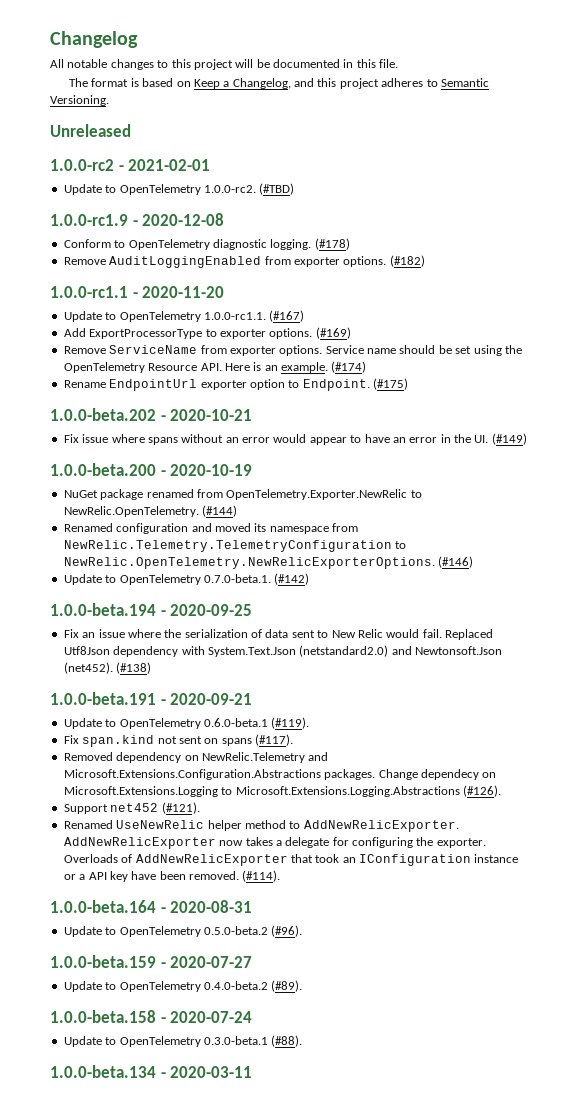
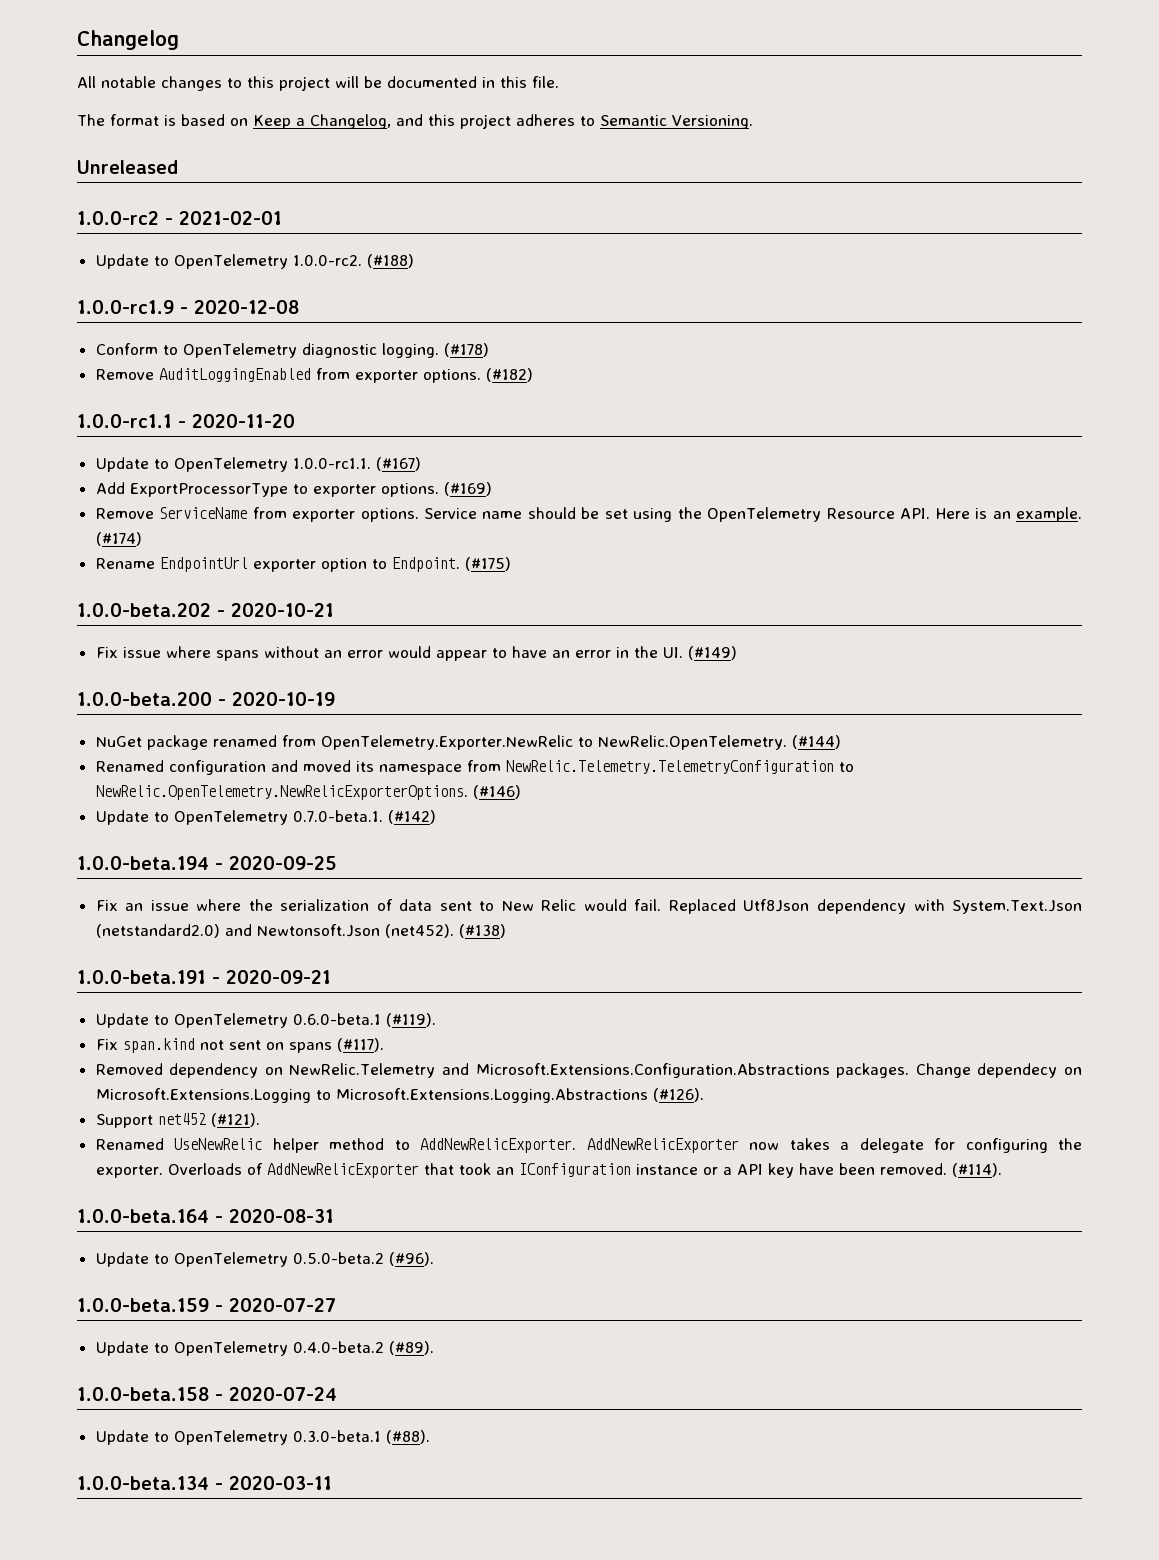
- Update to OpenTelemetry 1.0.0-rc2. (#TBD)
+ Update to OpenTelemetry 1.0.0-rc2. (#188)

